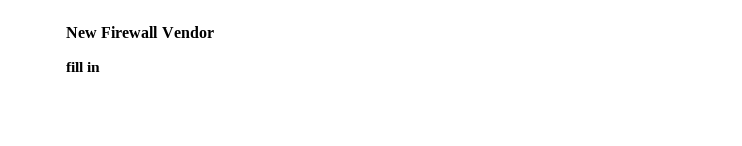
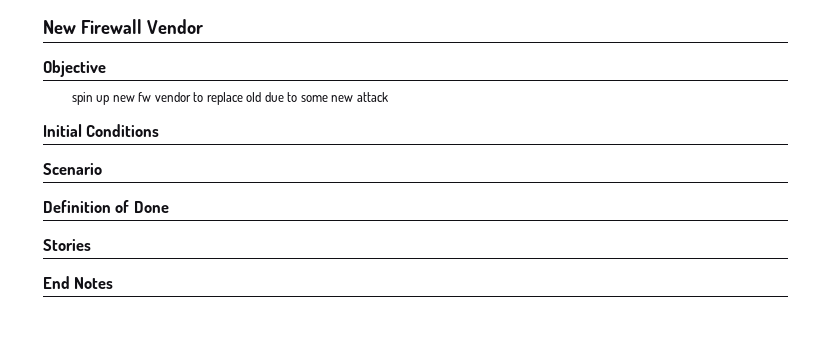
- fill in
+ Objective
+ spin up new fw vendor to replace old due to some new attack
+ Initial Conditions
+ Scenario
+ Definition of Done
+ Stories
+ End Notes

